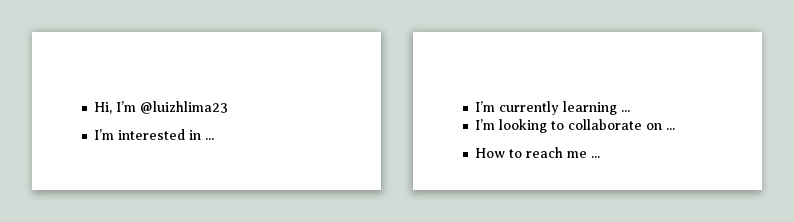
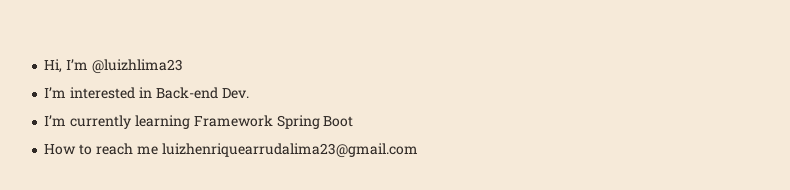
- I’m interested in ...
+ I’m interested in Back-end Dev.
- I’m currently learning ...
- I’m looking to collaborate on ...
+ I’m currently learning Framework Spring Boot
- How to reach me ...
+ How to reach me luizhenriquearrudalima23@gmail.com

